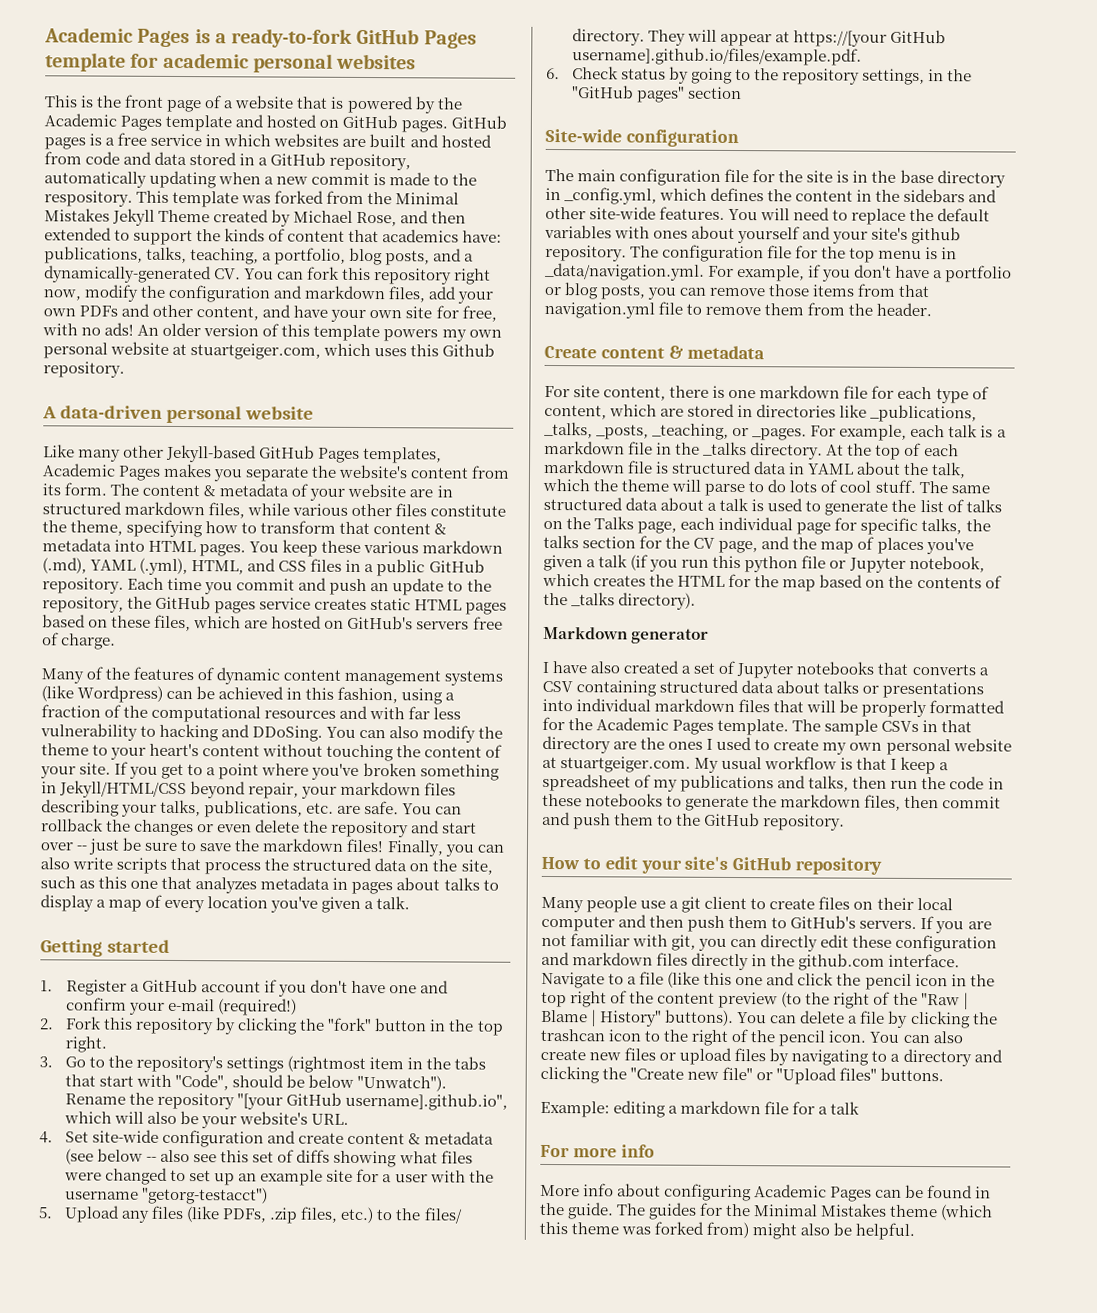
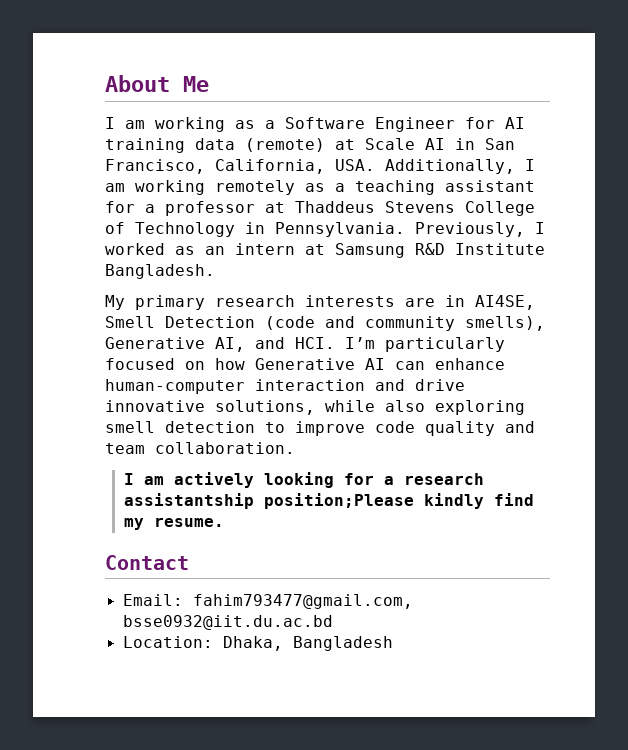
- Academic Pages is a ready-to-fork GitHub Pages template for academic personal websites
- This is the front page of a website that is powered by the Academic Pages template and hosted on GitHub pages. GitHub pages is a free service in which websites are built and hosted from code and data stored in a GitHub repository, automatically updating when a new commit is made to the respository. This template was forked from the Minimal Mistakes Jekyll Theme created by Michael Rose, and then extended to support the kinds of content that academics have: publications, talks, teaching, a portfolio, blog posts, and a dynamically-generated CV. You can fork this repository right now, modify the configuration and markdown files, add your own PDFs and other content, and have your own site for free, with no ads! An older version of this template powers my own personal website at stuartgeiger.com, which uses this Github repository.
- A data-driven personal website
- Like many other Jekyll-based GitHub Pages templates, Academic Pages makes you separate the website's content from its form. The content & metadata of your website are in structured markdown files, while various other files constitute the theme, specifying how to transform that content & metadata into HTML pages. You keep these various markdown (.md), YAML (.yml), HTML, and CSS files in a public GitHub repository. Each time you commit and push an update to the repository, the GitHub pages service creates static HTML pages based on these files, which are hosted on GitHub's servers free of charge.
- Many of the features of dynamic content management systems (like Wordpress) can be achieved in this fashion, using a fraction of the computational resources and with far less vulnerability to hacking and DDoSing. You can also modify the theme to your heart's content without touching the content of your site. If you get to a point where you've broken something in Jekyll/HTML/CSS beyond repair, your markdown files describing your talks, publications, etc. are safe. You can rollback the changes or even delete the repository and start over -- just be sure to save the markdown files! Finally, you can also write scripts that process the structured data on the site, such as this one that analyzes metadata in pages about talks to display a map of every location you've given a talk.
- Getting started
- 1. Register a GitHub account if you don't have one and confirm your e-mail (required!)
- 2. Fork this repository by clicking the "fork" button in the top right.
- 3. Go to the repository's settings (rightmost item in the tabs that start with "Code", should be below "Unwatch"). Rename the repository "[your GitHub username].github.io", which will also be your website's URL.
- 4. Set site-wide configuration and create content & metadata (see below -- also see this set of diffs showing what files were changed to set up an example site for a user with the username "getorg-testacct")
- 5. Upload any files (like PDFs, .zip files, etc.) to the files/ directory. They will appear at https://[your GitHub username].github.io/files/example.pdf.
- 6. Check status by going to the repository settings, in the "GitHub pages" section
- Site-wide configuration
- The main configuration file for the site is in the base directory in _config.yml, which defines the content in the sidebars and other site-wide features. You will need to replace the default variables with ones about yourself and your site's github repository. The configuration file for the top menu is in _data/navigation.yml. For example, if you don't have a portfolio or blog posts, you can remove those items from that navigation.yml file to remove them from the header.
- Create content & metadata
- For site content, there is one markdown file for each type of content, which are stored in directories like _publications, _talks, _posts, _teaching, or _pages. For example, each talk is a markdown file in the _talks directory. At the top of each markdown file is structured data in YAML about the talk, which the theme will parse to do lots of cool stuff. The same structured data about a talk is used to generate the list of talks on the Talks page, each individual page for specific talks, the talks section for the CV page, and the map of places you've given a talk (if you run this python file or Jupyter notebook, which creates the HTML for the map based on the contents of the _talks directory).
- Markdown generator
- I have also created a set of Jupyter notebooks that converts a CSV containing structured data about talks or presentations into individual markdown files that will be properly formatted for the Academic Pages template. The sample CSVs in that directory are the ones I used to create my own personal website at stuartgeiger.com. My usual workflow is that I keep a spreadsheet of my publications and talks, then run the code in these notebooks to generate the markdown files, then commit and push them to the GitHub repository.
- How to edit your site's GitHub repository
- Many people use a git client to create files on their local computer and then push them to GitHub's servers. If you are not familiar with git, you can directly edit these configuration and markdown files directly in the github.com interface. Navigate to a file (like this one and click the pencil icon in the top right of the content preview (to the right of the "Raw | Blame | History" buttons). You can delete a file by clicking the trashcan icon to the right of the pencil icon. You can also create new files or upload files by navigating to a directory and clicking the "Create new file" or "Upload files" buttons.
- Example: editing a markdown file for a talk
- For more info
- More info about configuring Academic Pages can be found in the guide. The guides for the Minimal Mistakes theme (which this theme was forked from) might also be helpful.
+ About Me
+ I am working as a Software Engineer for AI training data (remote) at Scale AI in San Francisco, California, USA. Additionally, I am working remotely as a teaching assistant for a professor at Thaddeus Stevens College of Technology in Pennsylvania. Previously, I worked as an intern at Samsung R&D Institute Bangladesh.
+ My primary research interests are in AI4SE, Smell Detection (code and community smells), Generative AI, and HCI. I’m particularly focused on how Generative AI can enhance human-computer interaction and drive innovative solutions, while also exploring smell detection to improve code quality and team collaboration.
+ I am actively looking for a research assistantship position;Please kindly find my resume.
+ Contact
+ Email: fahim793477@gmail.com, bsse0932@iit.du.ac.bd
+ Location: Dhaka, Bangladesh

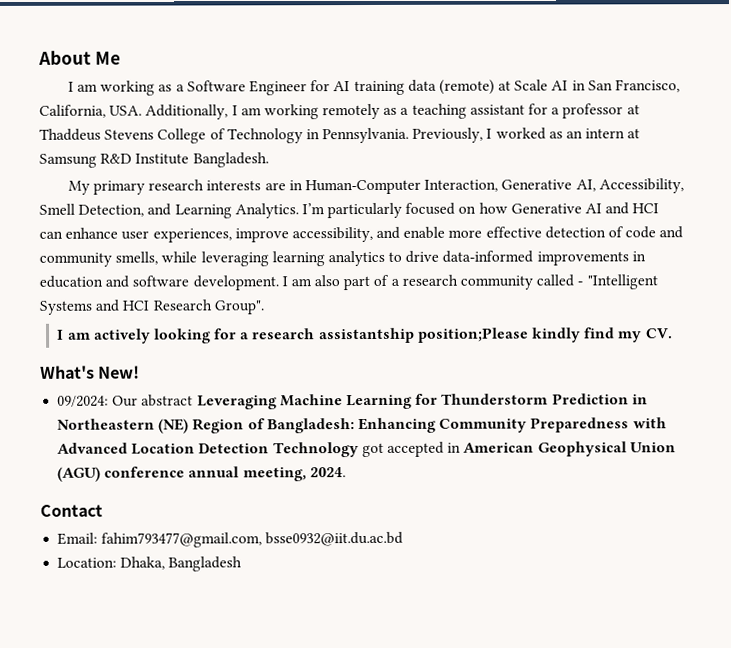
- My primary research interests are in AI4SE, Smell Detection (code and community smells), Generative AI, and HCI. I’m particularly focused on how Generative AI can enhance human-computer interaction and drive innovative solutions, while also exploring smell detection to improve code quality and team collaboration.
+ My primary research interests are in Human-Computer Interaction, Generative AI, Accessibility, Smell Detection, and Learning Analytics. I’m particularly focused on how Generative AI and HCI can enhance user experiences, improve accessibility, and enable more effective detection of code and community smells, while leveraging learning analytics to drive data-informed improvements in education and software development. I am also part of a research community called - "Intelligent Systems and HCI Research Group".
- I am actively looking for a research assistantship position;Please kindly find my resume.
+ I am actively looking for a research assistantship position;Please kindly find my CV.
+ What's New!
+ 09/2024: Our abstract Leveraging Machine Learning for Thunderstorm Prediction in Northeastern (NE) Region of Bangladesh: Enhancing Community Preparedness with Advanced Location Detection Technology got accepted in American Geophysical Union (AGU) conference annual meeting, 2024.

